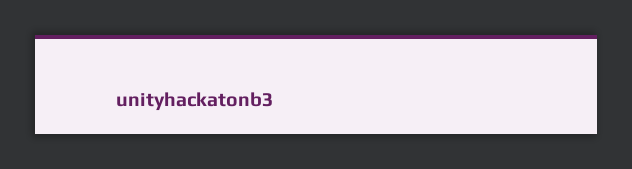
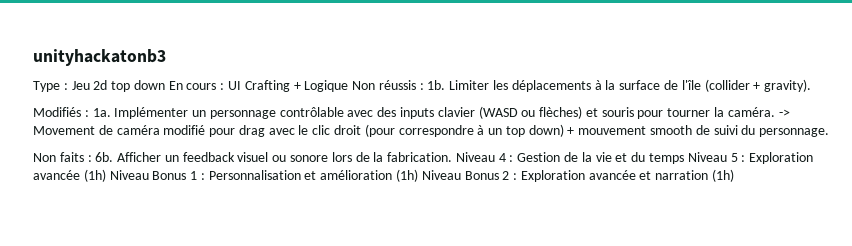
+ Type : Jeu 2d top down En cours : UI Crafting + Logique Non réussis : 1b. Limiter les déplacements à la surface de l'île (collider + gravity).
+ Modifiés : 1a. Implémenter un personnage contrôlable avec des inputs clavier (WASD ou flèches) et souris pour tourner la caméra. -> Movement de caméra modifié pour drag avec le clic droit (pour correspondre à un top down) + mouvement smooth de suivi du personnage.
+ Non faits : 6b. Afficher un feedback visuel ou sonore lors de la fabrication. Niveau 4 : Gestion de la vie et du temps Niveau 5 : Exploration avancée (1h) Niveau Bonus 1 : Personnalisation et amélioration (1h) Niveau Bonus 2 : Exploration avancée et narration (1h)

